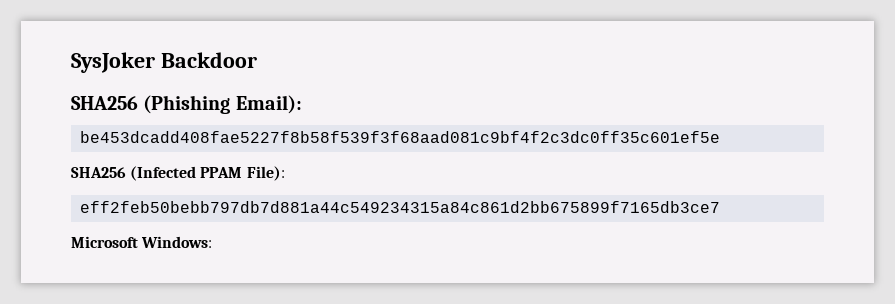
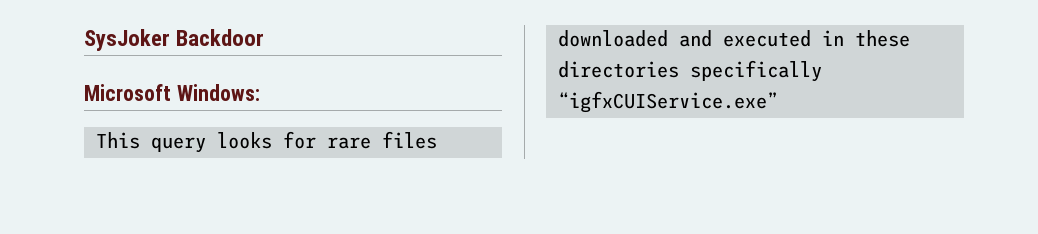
- SHA256 (Phishing Email):
- be453dcadd408fae5227f8b58f539f3f68aad081c9bf4f2c3dc0ff35c601ef5e
- SHA256 (Infected PPAM File):
- eff2feb50bebb797db7d881a44c549234315a84c861d2bb675899f7165db3ce7
  Microsoft Windows:
+ This query looks for rare files downloaded and executed in these directories specifically “igfxCUIService.exe”

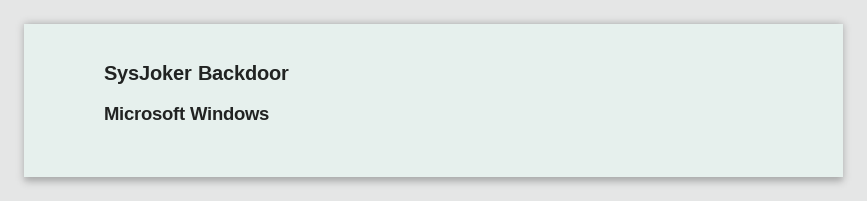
- Microsoft Windows:
- This query looks for rare files downloaded and executed in these directories specifically “igfxCUIService.exe”
+ Microsoft Windows

